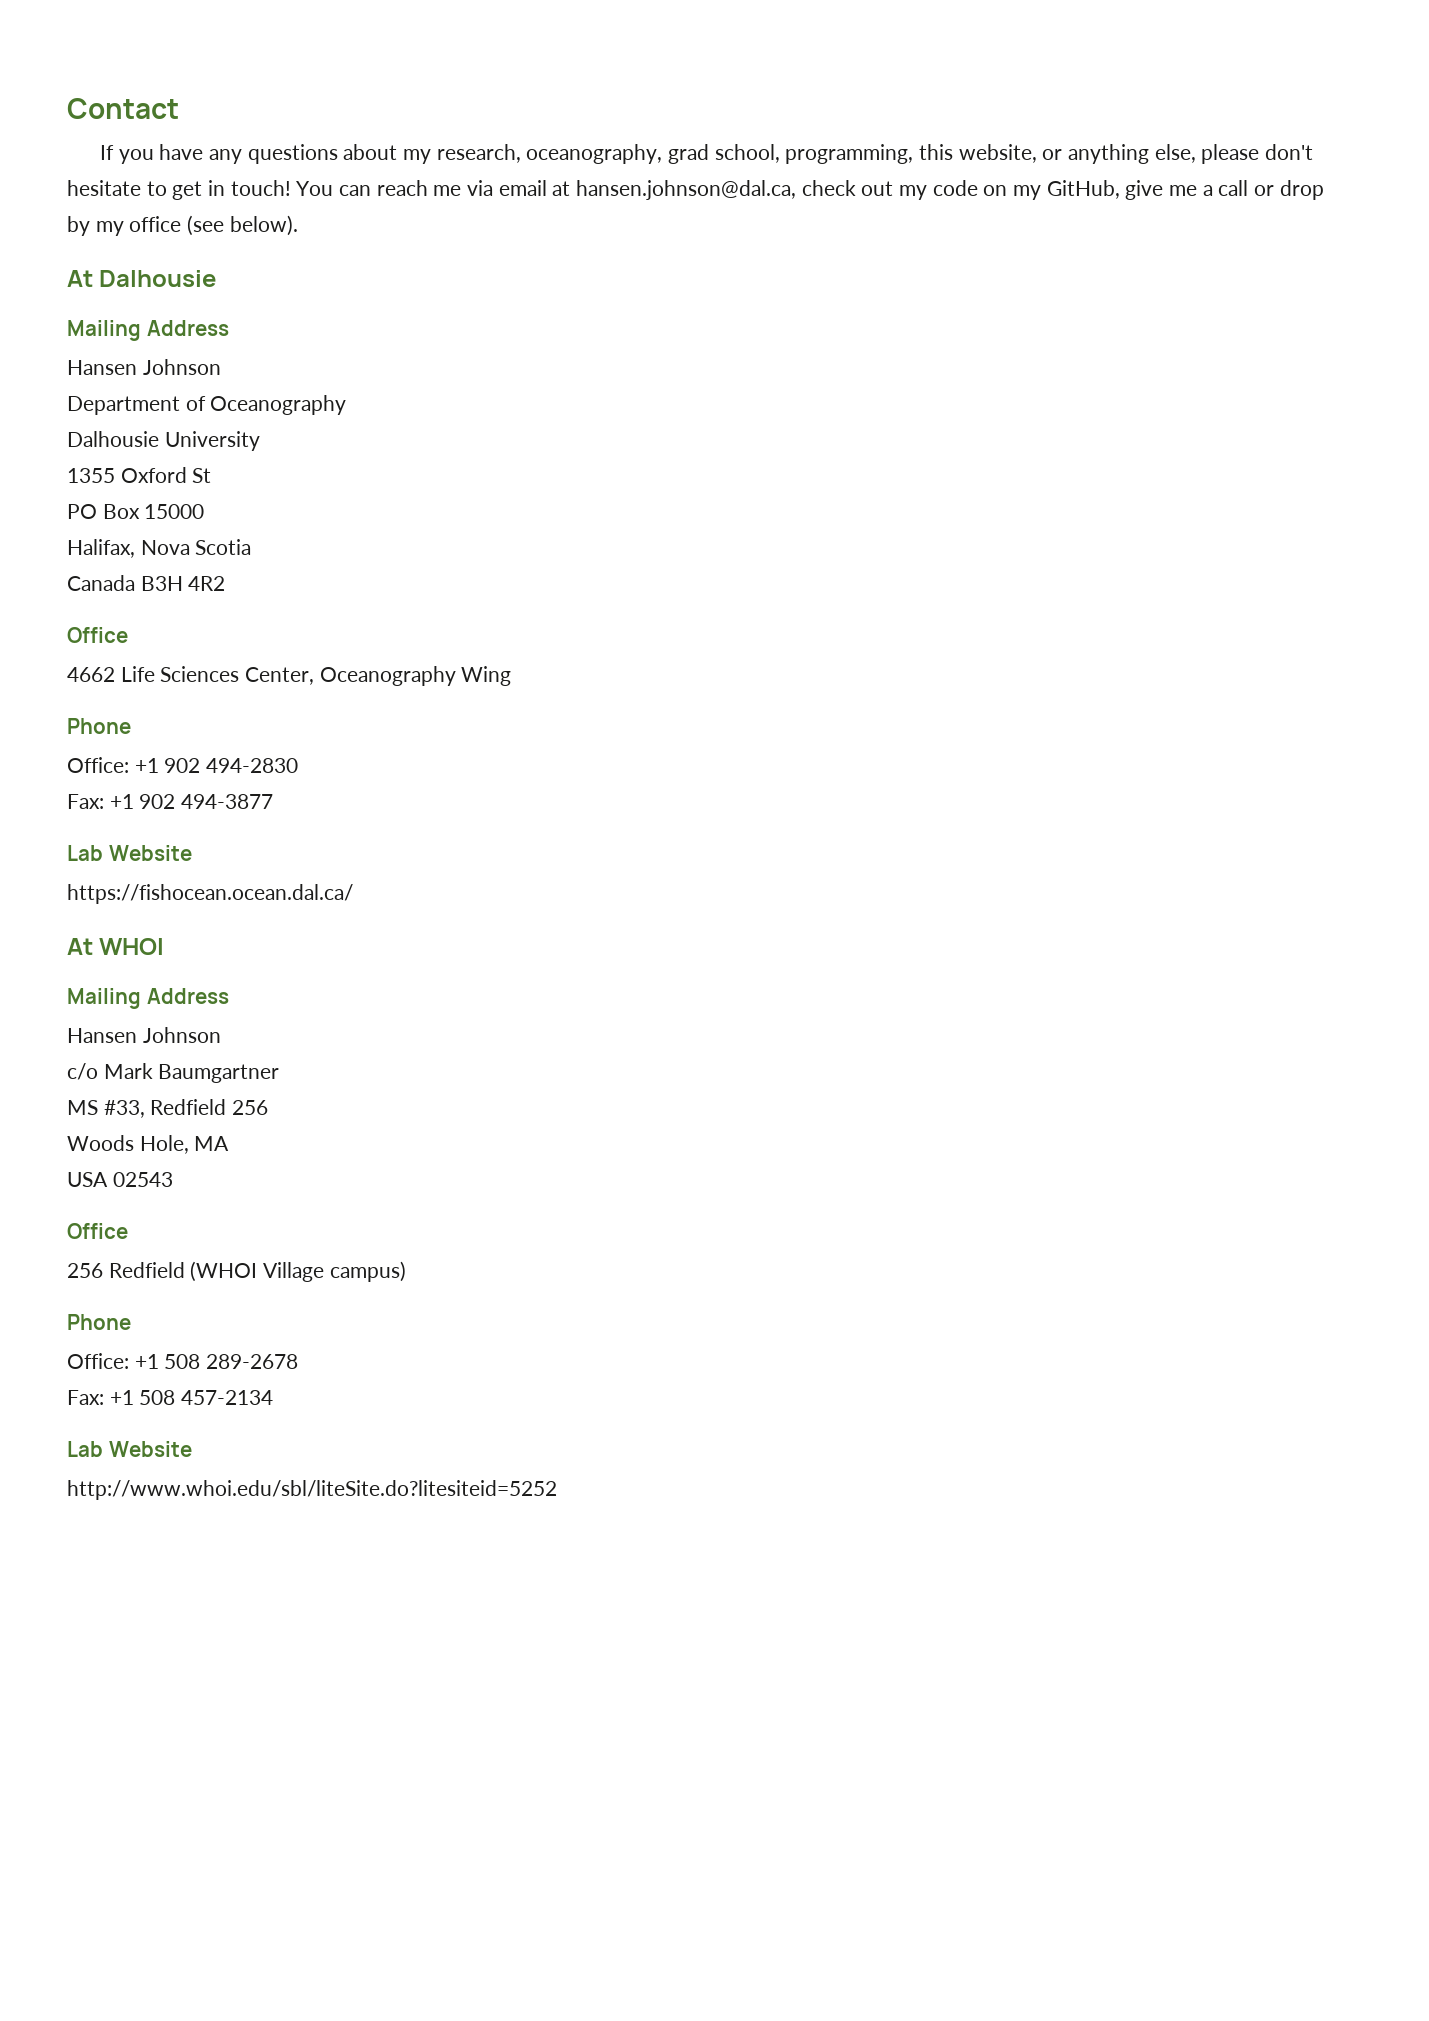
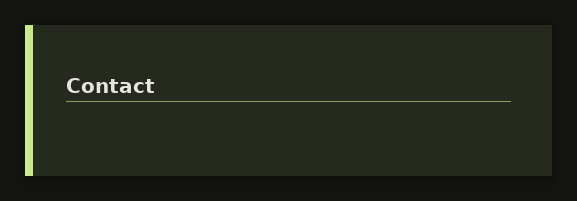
- If you have any questions about my research, oceanography, grad school, programming, this website, or anything else, please don't hesitate to get in touch! You can reach me via email at hansen.johnson@dal.ca, check out my code on my GitHub, give me a call or drop by my office (see below).
- At Dalhousie
- Mailing Address
- Hansen Johnson
- Department of Oceanography
- Dalhousie University
- 1355 Oxford St
- PO Box 15000
- Halifax, Nova Scotia
- Canada B3H 4R2
- Office
- 4662 Life Sciences Center, Oceanography Wing
- Phone
- Office: +1 902 494-2830
- Fax: +1 902 494-3877
- Lab Website
- https://fishocean.ocean.dal.ca/
- At WHOI
- Mailing Address
- Hansen Johnson
- c/o Mark Baumgartner
- MS #33, Redfield 256
- Woods Hole, MA
- USA 02543
- Office
- 256 Redfield (WHOI Village campus)
- Phone
- Office: +1 508 289-2678
- Fax: +1 508 457-2134
- Lab Website
- http://www.whoi.edu/sbl/liteSite.do?litesiteid=5252

